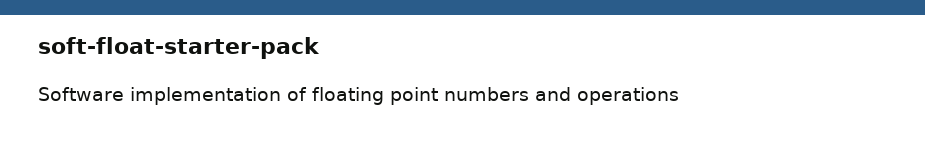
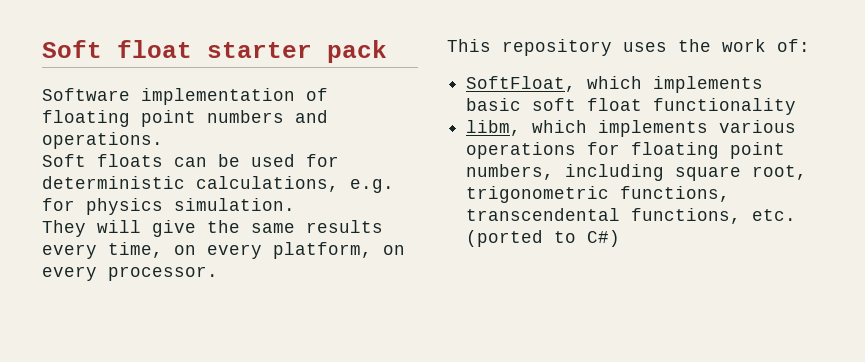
- soft-float-starter-pack
+ Soft float starter pack
- Software implementation of floating point numbers and operations
+ Software implementation of floating point numbers and operations.
+ Soft floats can be used for deterministic calculations, e.g. for physics simulation.
+ They will give the same results every time, on every platform, on every processor.
+ This repository uses the work of:
+ SoftFloat, which implements basic soft float functionality
+ libm, which implements various operations for floating point numbers, including square root, trigonometric functions, transcendental functions, etc. (ported to C#)

